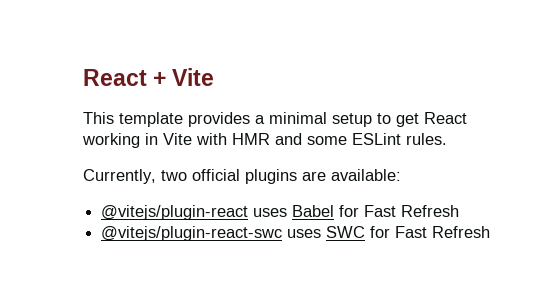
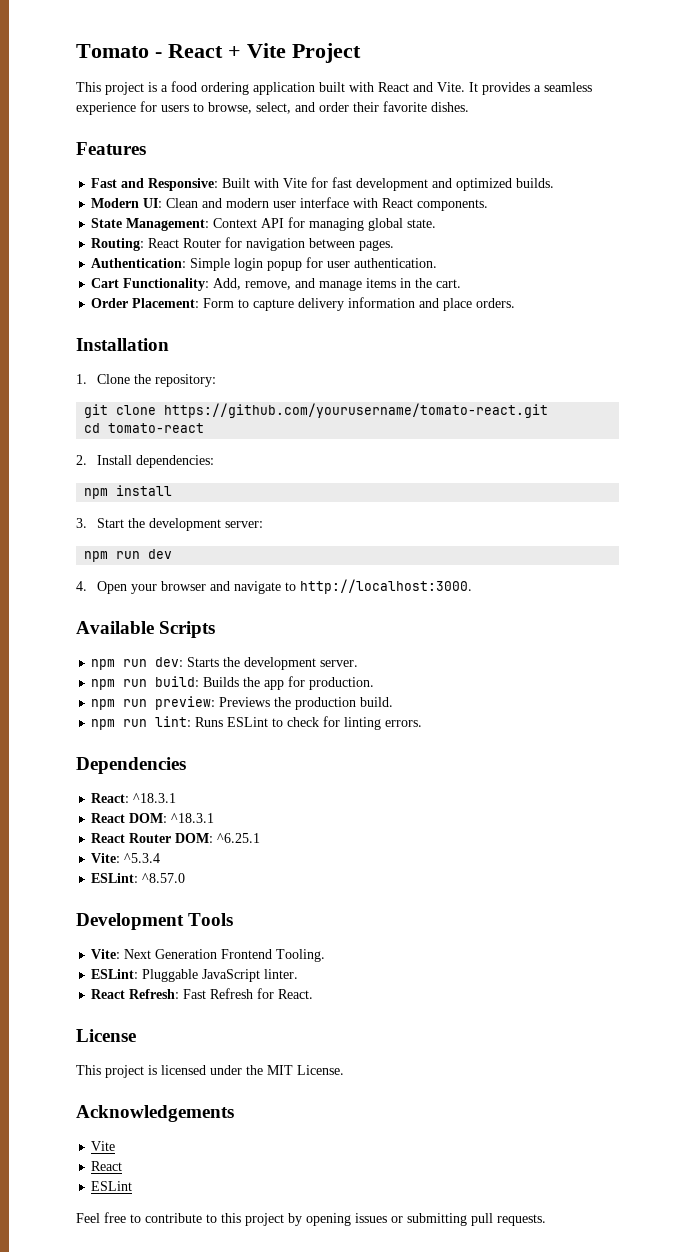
- React + Vite
- This template provides a minimal setup to get React working in Vite with HMR and some ESLint rules.
- Currently, two official plugins are available:
- @vitejs/plugin-react uses Babel for Fast Refresh
- @vitejs/plugin-react-swc uses SWC for Fast Refresh
+ Tomato - React + Vite Project
+ This project is a food ordering application built with React and Vite. It provides a seamless experience for users to browse, select, and order their favorite dishes.
+ Features
+ Fast and Responsive: Built with Vite for fast development and optimized builds.
+ Modern UI: Clean and modern user interface with React components.
+ State Management: Context API for managing global state.
+ Routing: React Router for navigation between pages.
+ Authentication: Simple login popup for user authentication.
+ Cart Functionality: Add, remove, and manage items in the cart.
+ Order Placement: Form to capture delivery information and place orders.
+ Installation
+ 1. Clone the repository:
+ git clone https://github.com/yourusername/tomato-react.git
+ cd tomato-react
+ 2. Install dependencies:
+ npm install
+ 3. Start the development server:
+ npm run dev
+ 4. Open your browser and navigate to http://localhost:3000.
+ Available Scripts
+ npm run dev: Starts the development server.
+ npm run build: Builds the app for production.
+ npm run preview: Previews the production build.
+ npm run lint: Runs ESLint to check for linting errors.
+ Dependencies
+ React: ^18.3.1
+ React DOM: ^18.3.1
+ React Router DOM: ^6.25.1
+ Vite: ^5.3.4
+ ESLint: ^8.57.0
+ Development Tools
+ Vite: Next Generation Frontend Tooling.
+ ESLint: Pluggable JavaScript linter.
+ React Refresh: Fast Refresh for React.
+ License
+ This project is licensed under the MIT License.
+ Acknowledgements
+ Vite
+ React
+ ESLint
+ Feel free to contribute to this project by opening issues or submitting pull requests.

